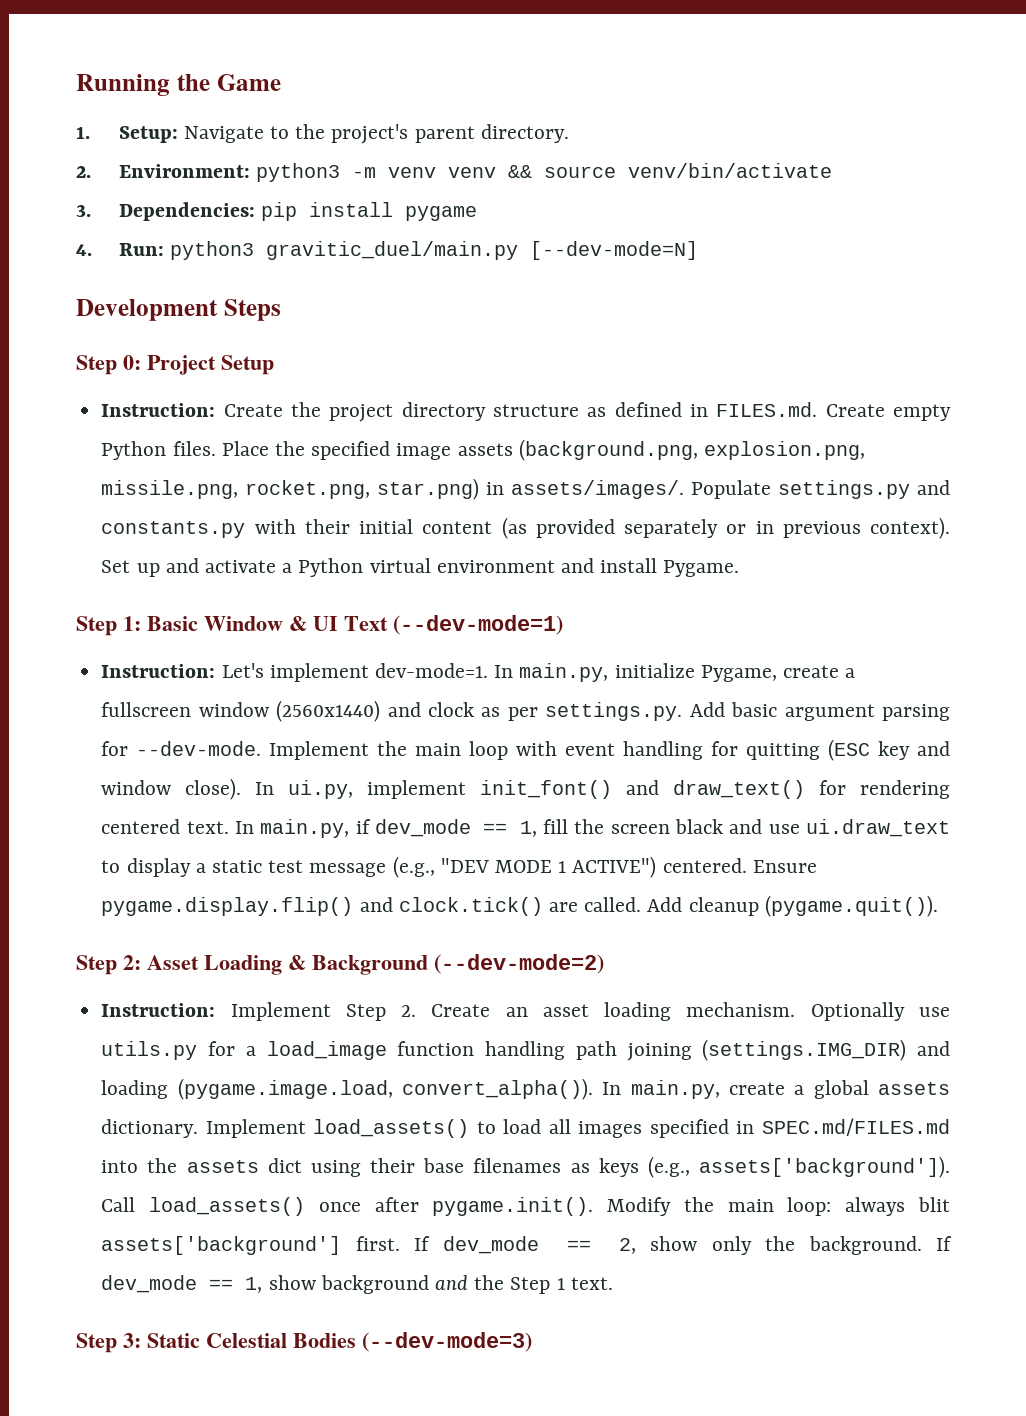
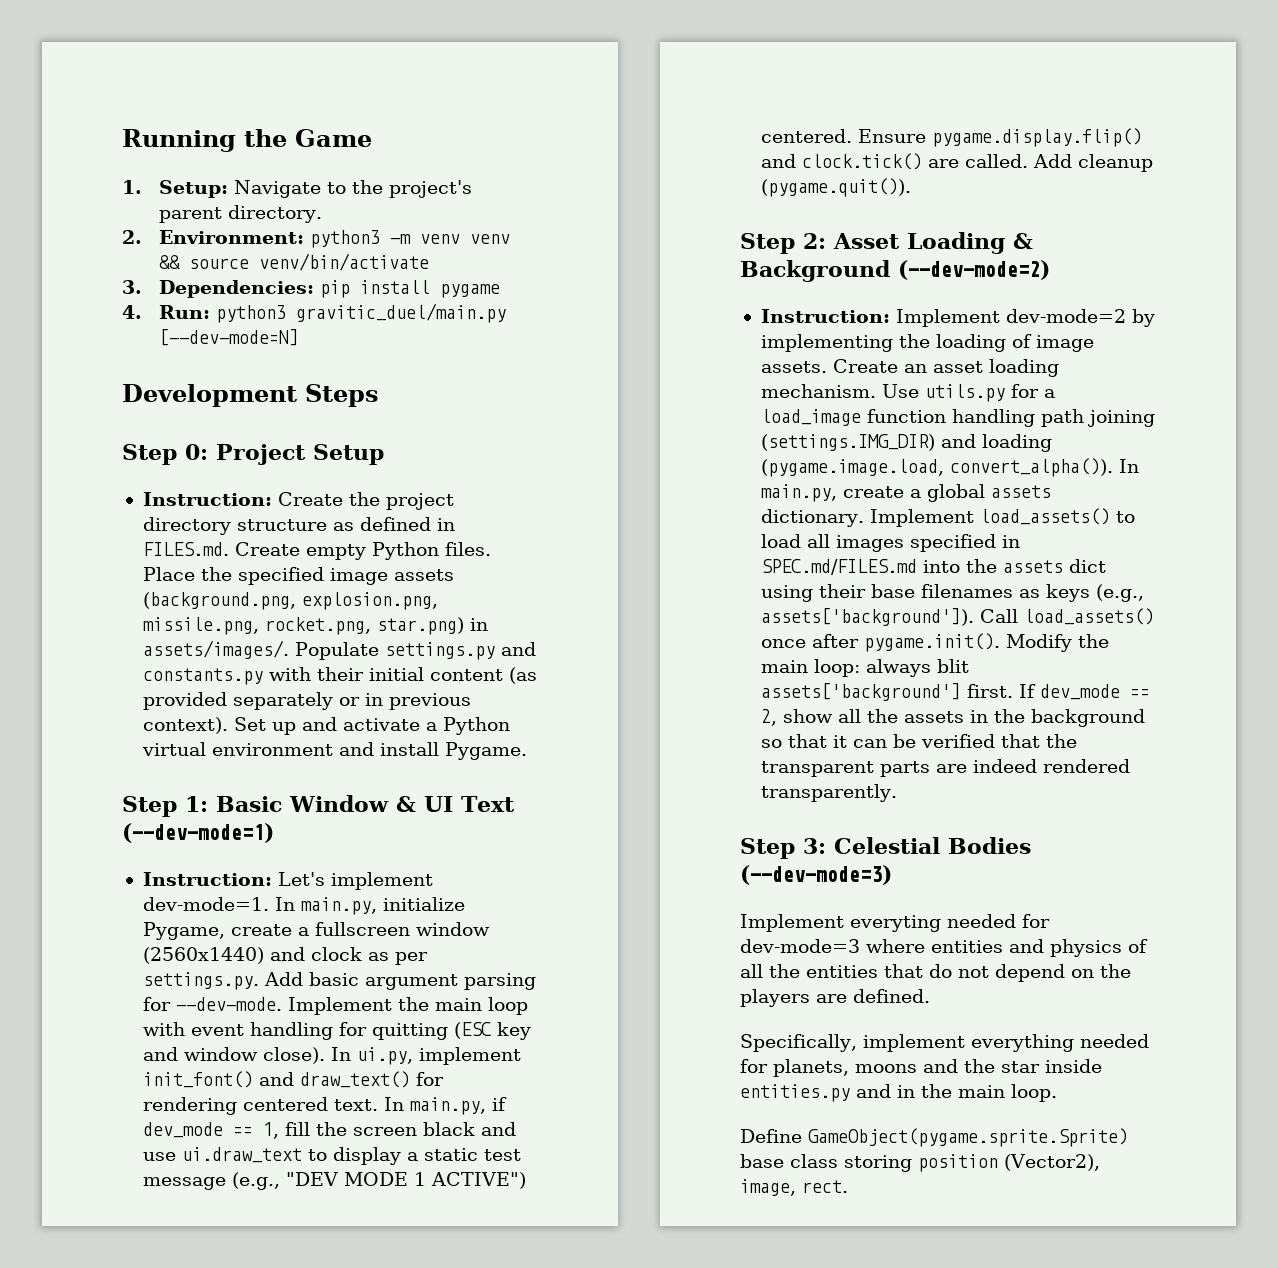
- Instruction: Implement Step 2. Create an asset loading mechanism.
+ Instruction: Implement dev-mode=2 by implementing the loading of image assets. Create an asset loading mechanism.
- Optionally use utils.py for a load_image function handling path joining (settings.IMG_DIR) and loading (pygame.image.load, convert_alpha()).
+ Use utils.py for a load_image function handling path joining (settings.IMG_DIR) and loading (pygame.image.load, convert_alpha()).
- If dev_mode == 2, show only the background. If dev_mode == 1, show background and the Step 1 text.
+ If dev_mode == 2, show all the assets in the background so that it can be verified that the transparent parts are indeed rendered transparently.
- Step 3: Static Celestial Bodies (--dev-mode=3)
+ Step 3: Celestial Bodies (--dev-mode=3)
+ Implement everyting needed for dev-mode=3 where entities and physics of all the entities that do not depend on the players are defined.
+ Specifically, implement everything needed for planets, moons and the star inside entities.py and in the main loop.
+ Define GameObject(pygame.sprite.Sprite) base class storing position (Vector2), image, rect.

